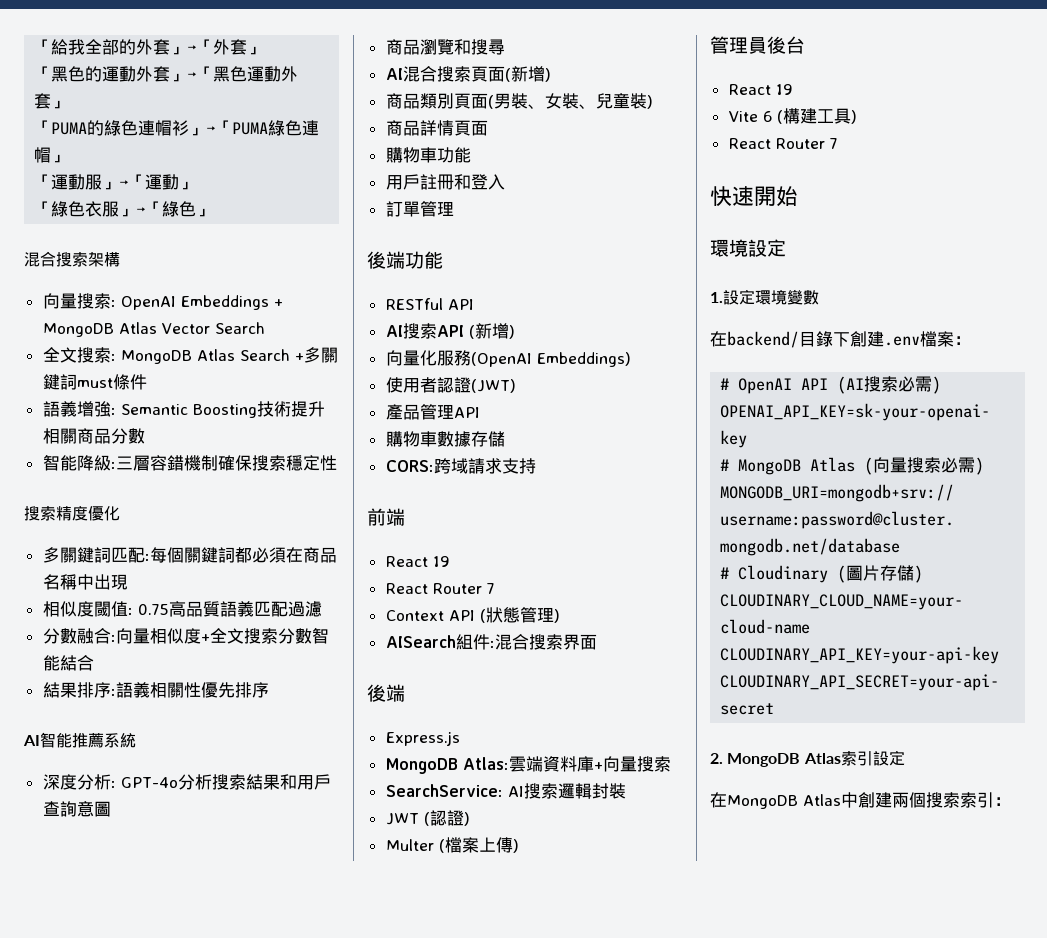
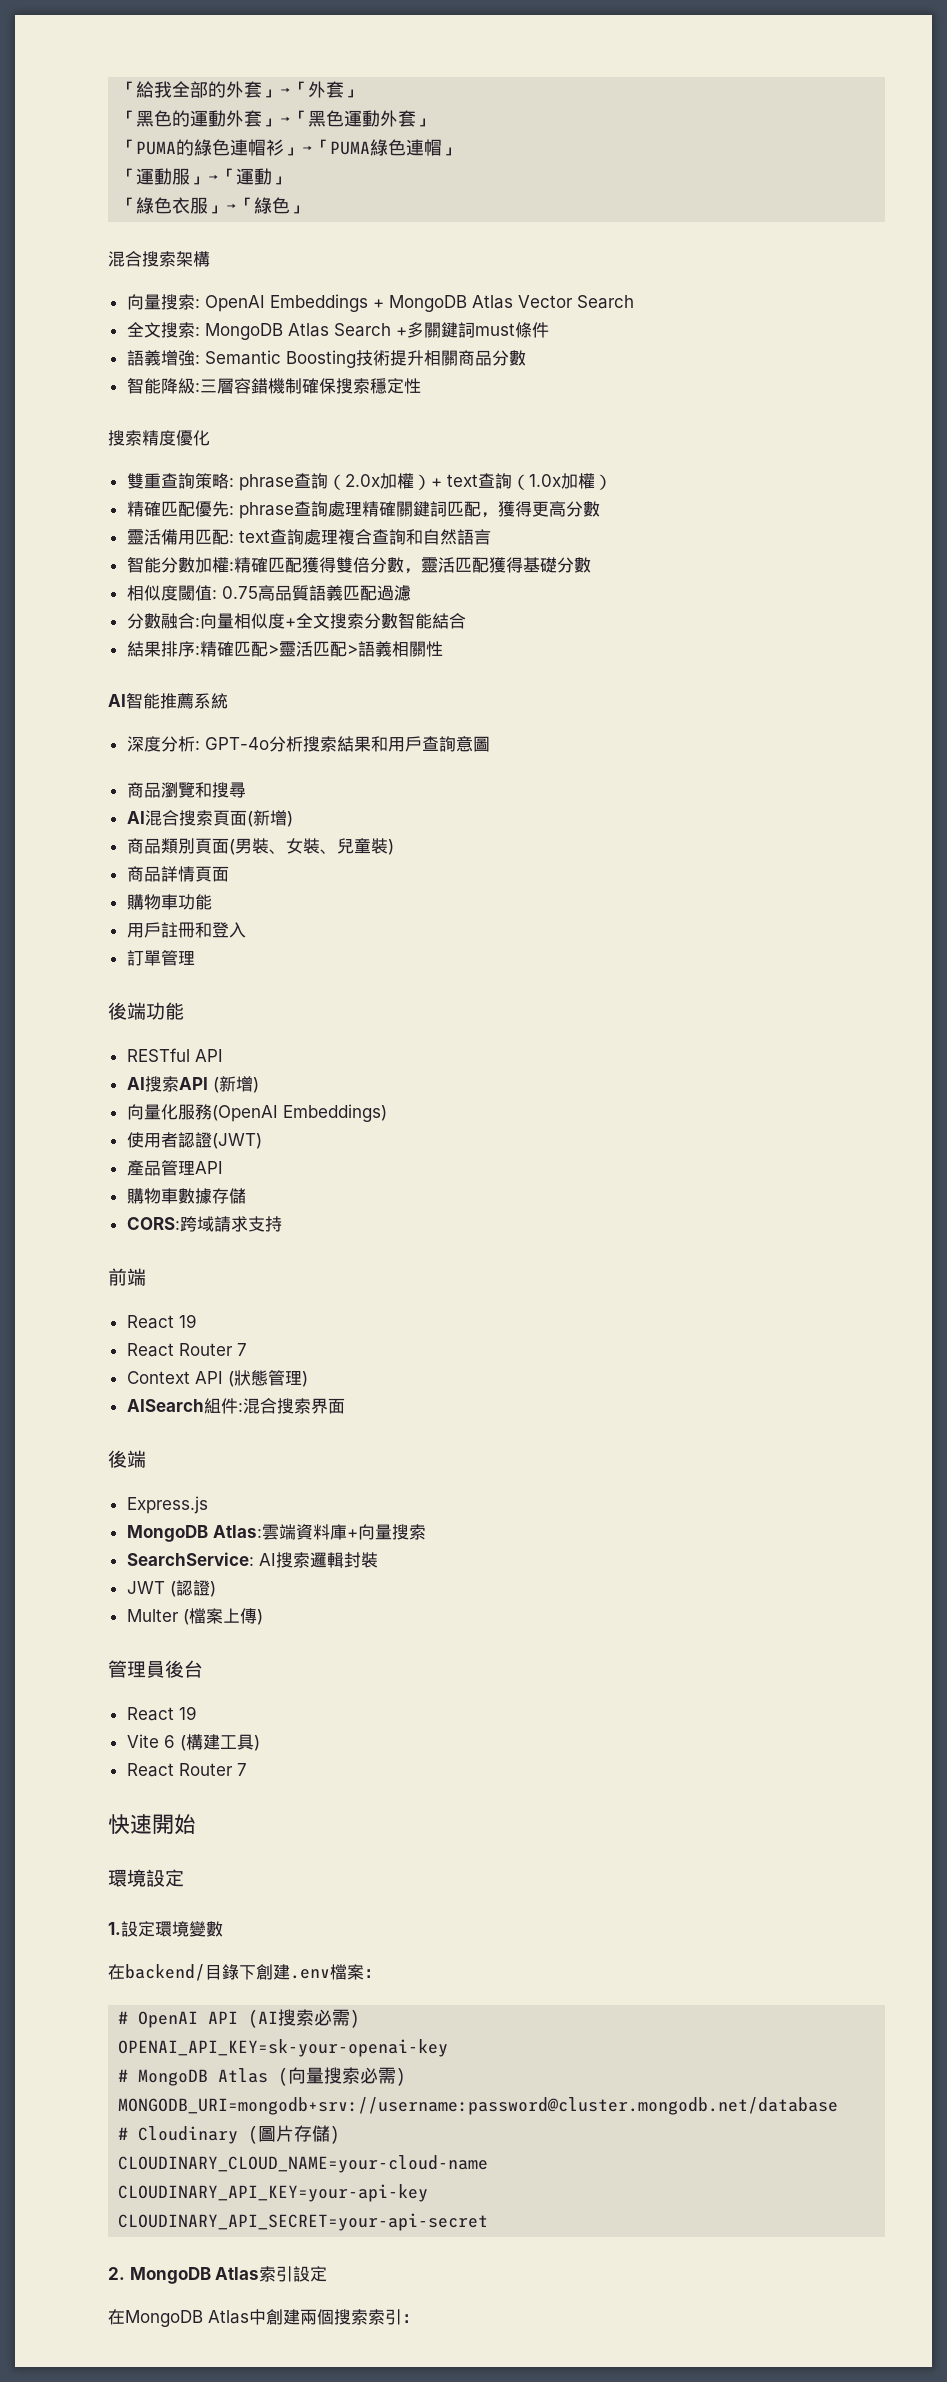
- 多關鍵詞匹配:每個關鍵詞都必須在商品名稱中出現
+ 雙重查詢策略: phrase查詢（2.0x加權）+ text查詢（1.0x加權）
+ 精確匹配優先: phrase查詢處理精確關鍵詞匹配，獲得更高分數
+ 靈活備用匹配: text查詢處理複合查詢和自然語言
+ 智能分數加權:精確匹配獲得雙倍分數，靈活匹配獲得基礎分數
- 結果排序:語義相關性優先排序
+ 結果排序:精確匹配>靈活匹配>語義相關性

